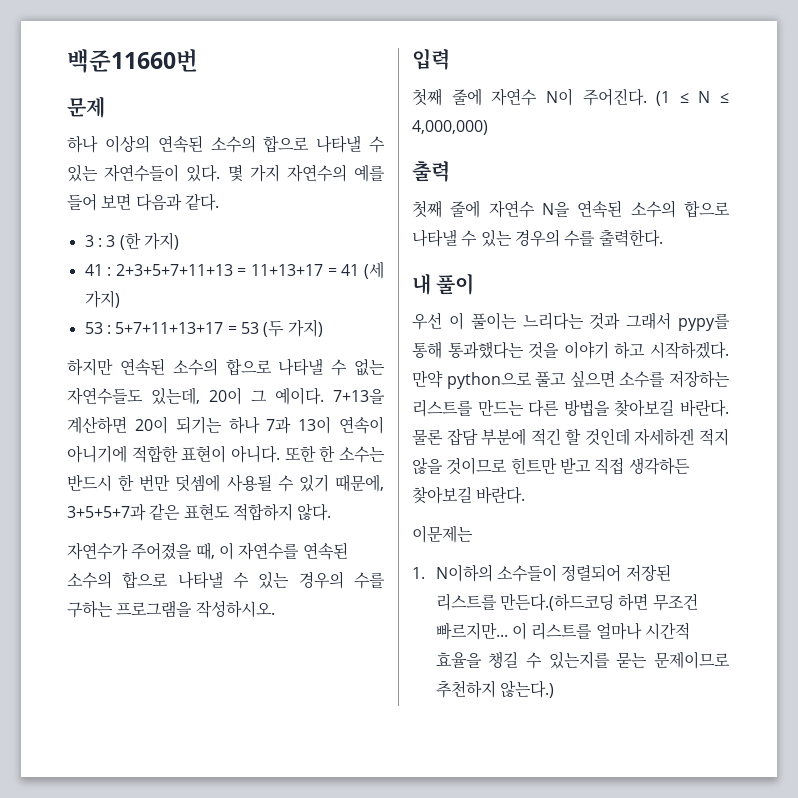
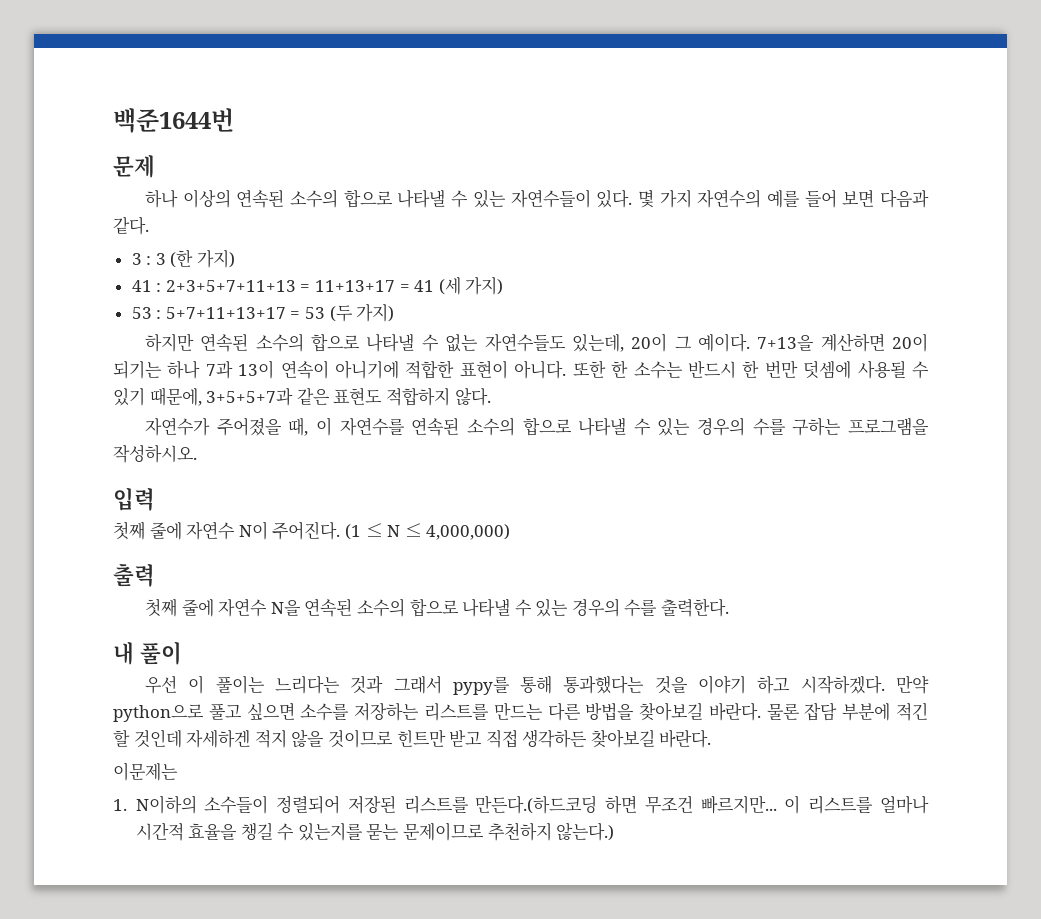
- 백준11660번
+ 백준1644번

